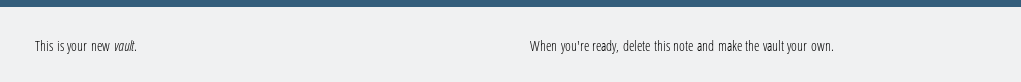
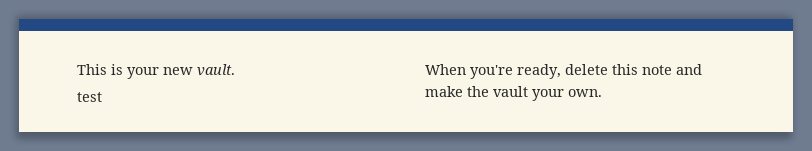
+ test

